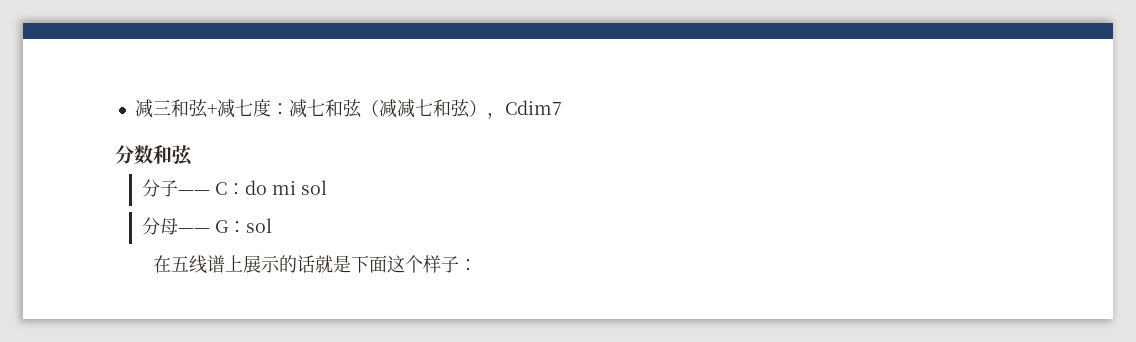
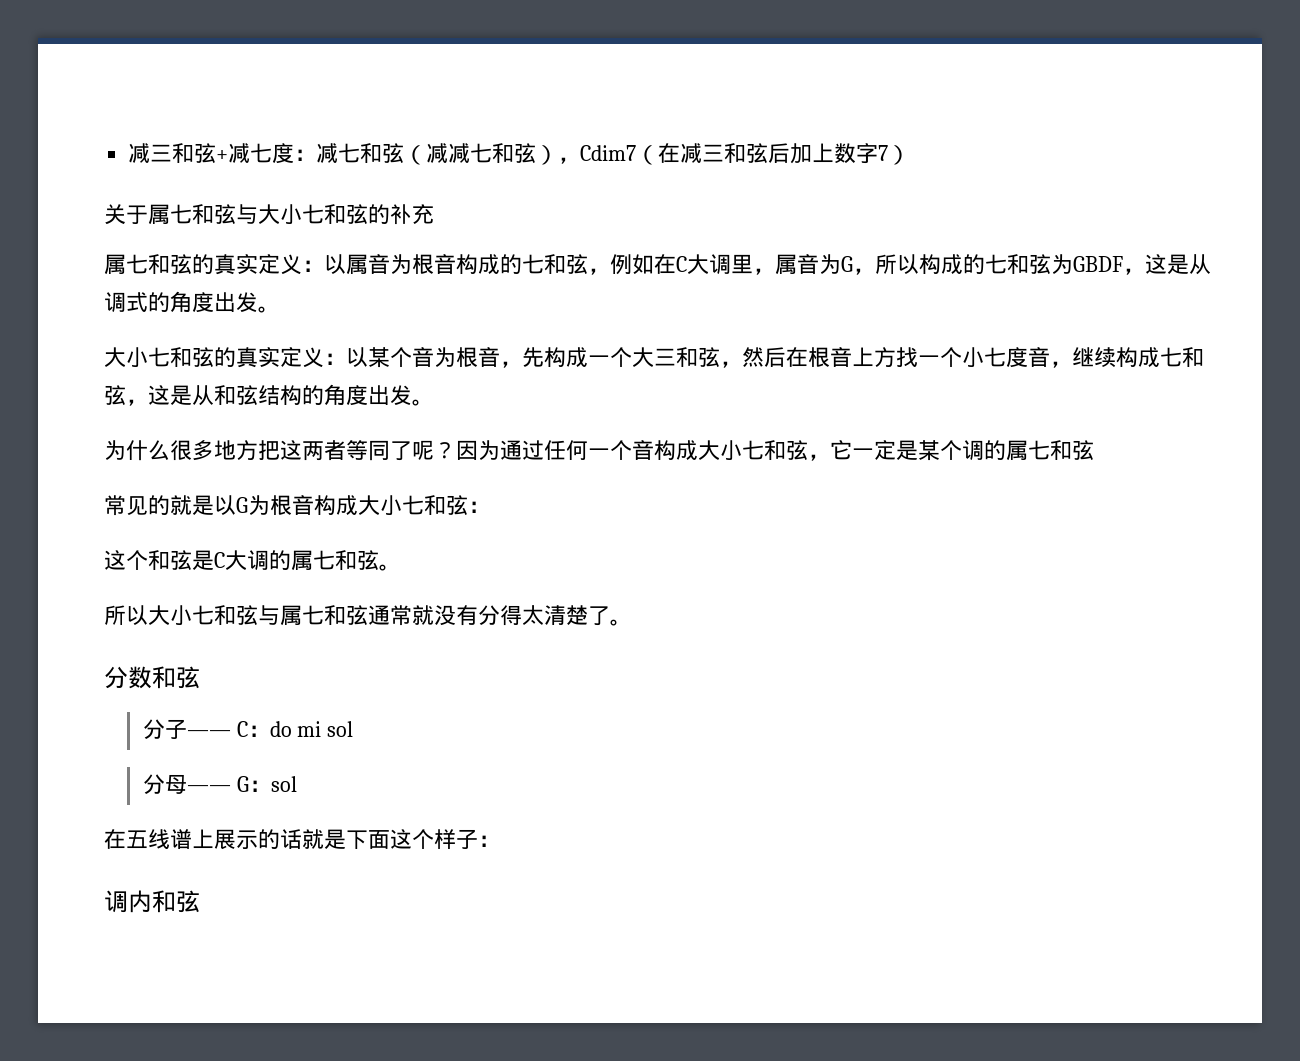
- 减三和弦+减七度：减七和弦（减减七和弦），Cdim7
+ 减三和弦+减七度：减七和弦（减减七和弦），Cdim7（在减三和弦后加上数字7）
+ 关于属七和弦与大小七和弦的补充
+ 属七和弦的真实定义：以属音为根音构成的七和弦，例如在C大调里，属音为G，所以构成的七和弦为GBDF，这是从调式的角度出发。
+ 大小七和弦的真实定义：以某个音为根音，先构成一个大三和弦，然后在根音上方找一个小七度音，继续构成七和弦，这是从和弦结构的角度出发。
+ 为什么很多地方把这两者等同了呢？因为通过任何一个音构成大小七和弦，它一定是某个调的属七和弦
+ 常见的就是以G为根音构成大小七和弦：
+ 这个和弦是C大调的属七和弦。
+ 所以大小七和弦与属七和弦通常就没有分得太清楚了。
+ 调内和弦

